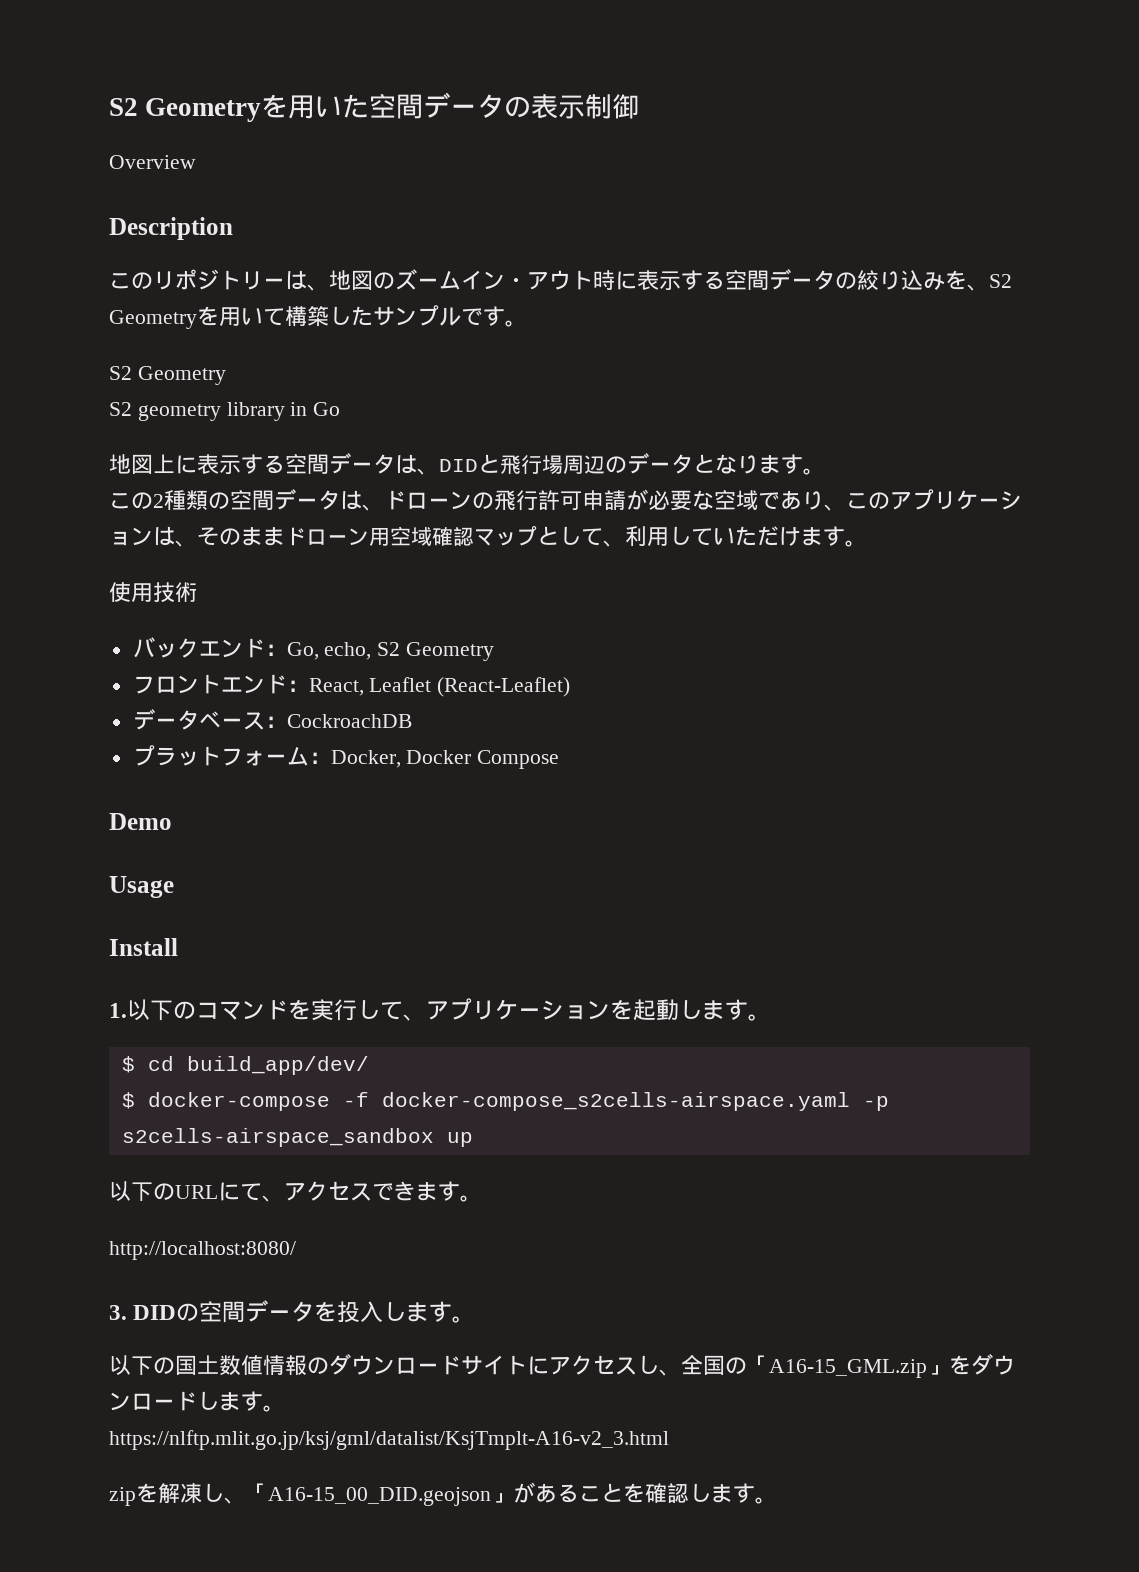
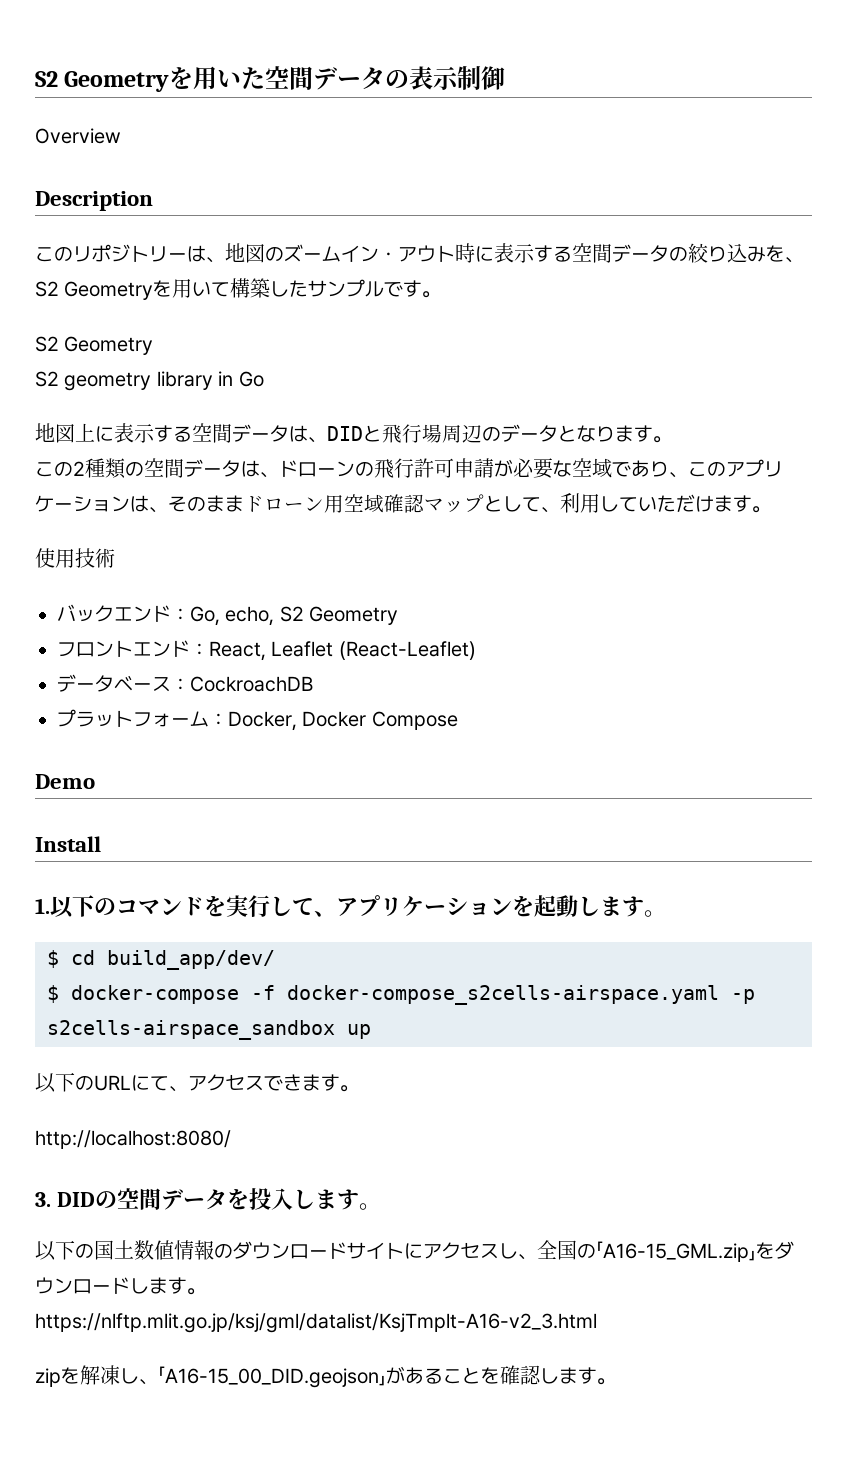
- Usage

